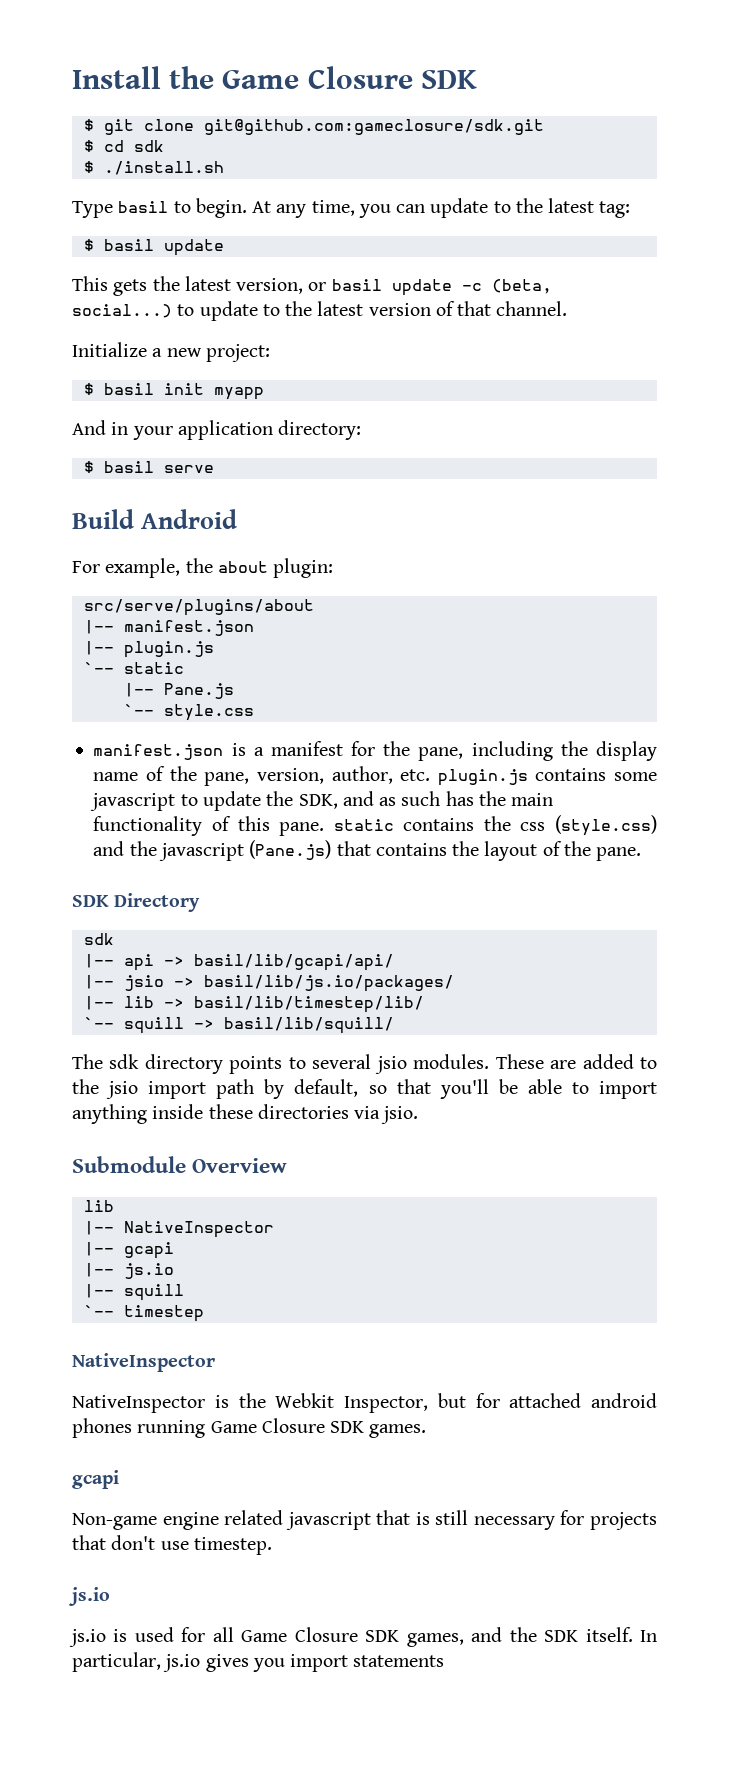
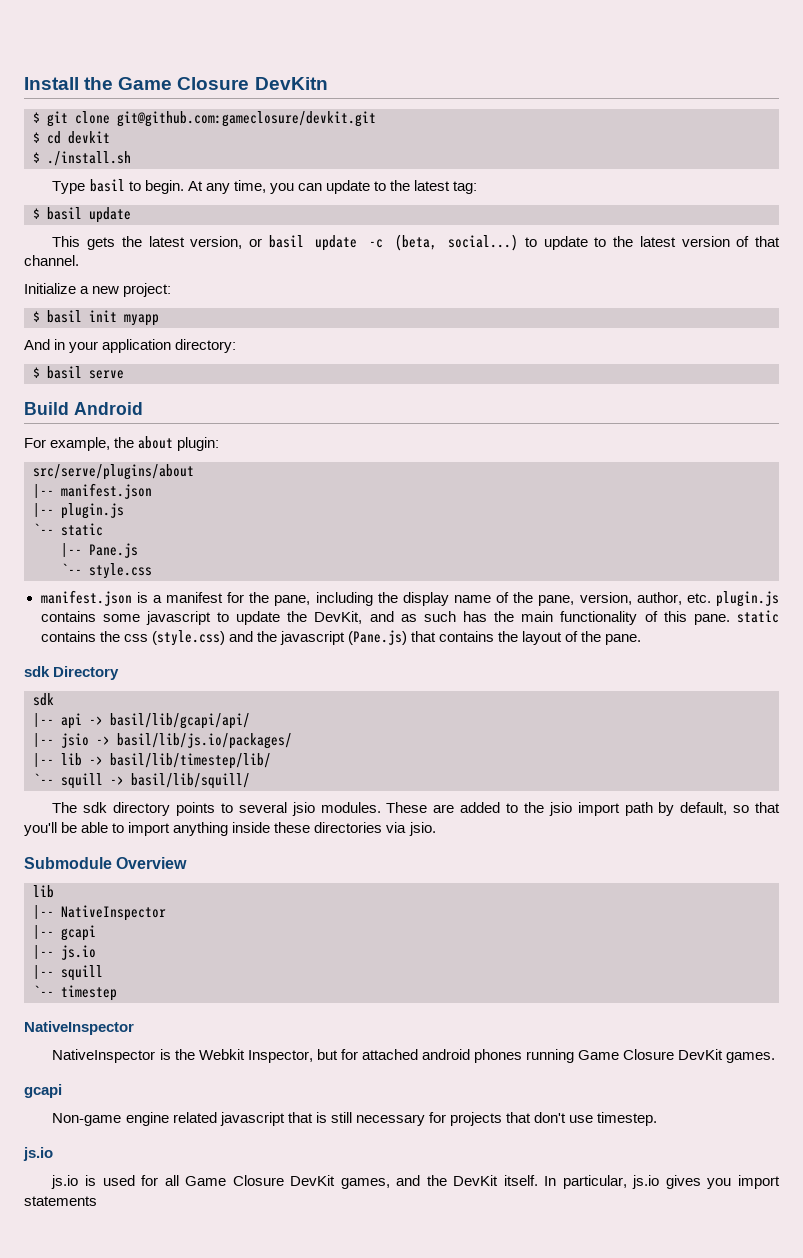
- Install the Game Closure SDK
+ Install the Game Closure DevKitn
- $ git clone git@github.com:gameclosure/sdk.git
+ $ git clone git@github.com:gameclosure/devkit.git
- $ cd sdk
+ $ cd devkit
- manifest.json is a manifest for the pane, including the display name of the pane, version, author, etc. plugin.js contains some javascript to update the SDK, and as such has the main functionality of this pane. static contains the css (style.css) and the javascript (Pane.js) that contains the layout of the pane.
+ manifest.json is a manifest for the pane, including the display name of the pane, version, author, etc. plugin.js contains some javascript to update the DevKit, and as such has the main functionality of this pane. static contains the css (style.css) and the javascript (Pane.js) that contains the layout of the pane.
- SDK Directory
+ sdk Directory
- NativeInspector is the Webkit Inspector, but for attached android phones running Game Closure SDK games.
+ NativeInspector is the Webkit Inspector, but for attached android phones running Game Closure DevKit games.
- js.io is used for all Game Closure SDK games, and the SDK itself.
+ js.io is used for all Game Closure DevKit games, and the DevKit itself.

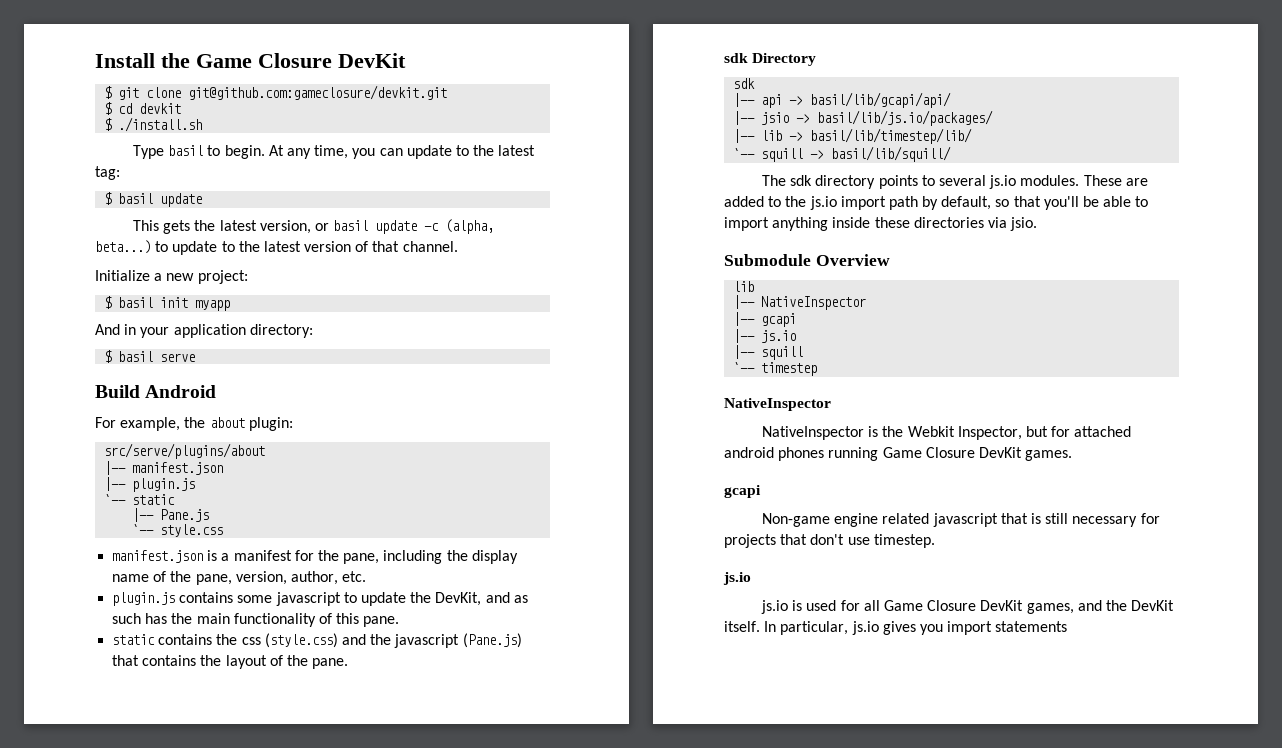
- Install the Game Closure DevKitn
+ Install the Game Closure DevKit
- This gets the latest version, or basil update -c (beta, social...) to update to the latest version of that channel.
+ This gets the latest version, or basil update -c (alpha, beta...) to update to the latest version of that channel.
- manifest.json is a manifest for the pane, including the display name of the pane, version, author, etc. plugin.js contains some javascript to update the DevKit, and as such has the main functionality of this pane. static contains the css (style.css) and the javascript (Pane.js) that contains the layout of the pane.
+ manifest.json is a manifest for the pane, including the display name of the pane, version, author, etc.
+ plugin.js contains some javascript to update the DevKit, and as such has the main functionality of this pane.
+ static contains the css (style.css) and the javascript (Pane.js) that contains the layout of the pane.
- The sdk directory points to several jsio modules.
+ The sdk directory points to several js.io modules.
- These are added to the jsio import path by default, so that you'll be able to import anything inside these directories via jsio.
+ These are added to the js.io import path by default, so that you'll be able to import anything inside these directories via jsio.

